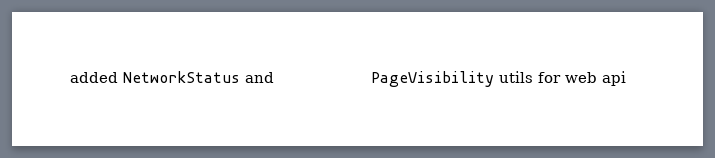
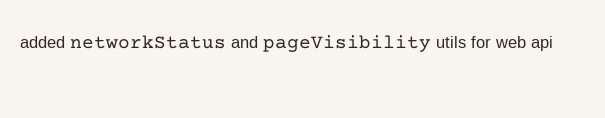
- added NetworkStatus and PageVisibility utils for web api
+ added networkStatus and pageVisibility utils for web api

